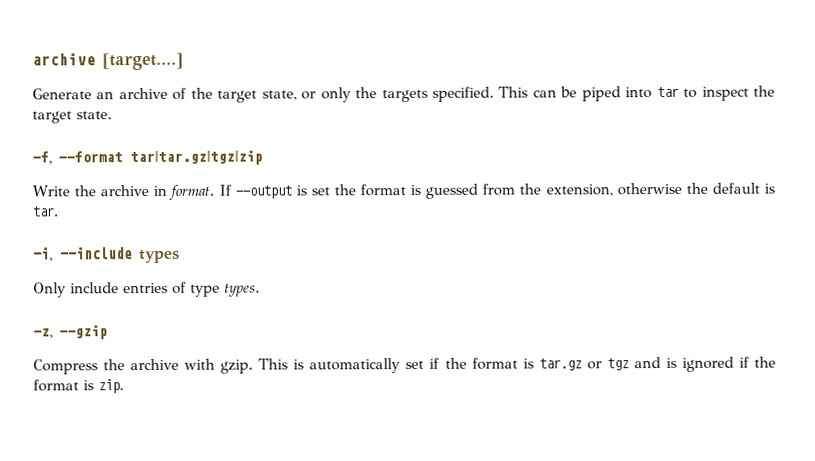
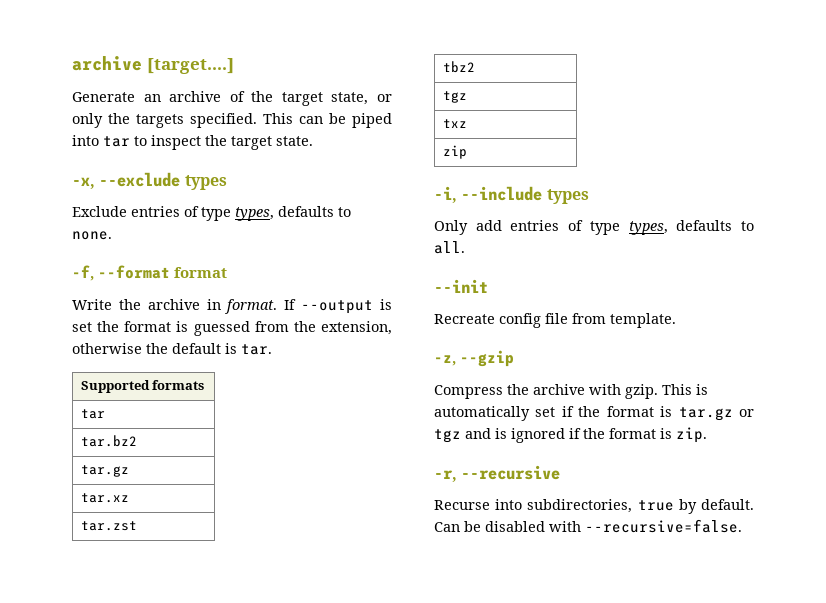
+ -x, --exclude types
+ Exclude entries of type types, defaults to none.
- -f, --format tar|tar.gz|tgz|zip
+ -f, --format format
+ Supported formats
+ tar
+ tar.bz2
+ tar.gz
+ tar.xz
+ tar.zst
+ tbz2
+ tgz
+ txz
+ zip
- Only include entries of type types.
+ Only add entries of type types, defaults to all.
+ --init
+ Recreate config file from template.
+ -r, --recursive
+ Recurse into subdirectories, true by default. Can be disabled with --recursive=false.

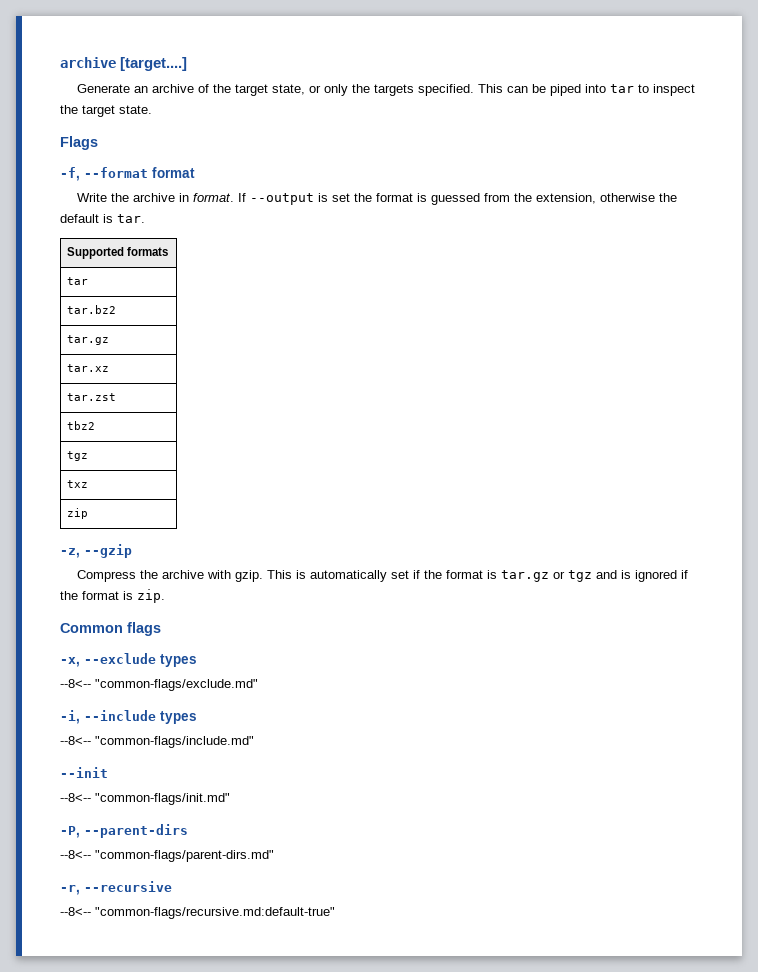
- -x, --exclude types
- Exclude entries of type types, defaults to none.
+ Flags
- -i, --include types
- Only add entries of type types, defaults to all.
- --init
- Recreate config file from template.
+ Common flags
+ -x, --exclude types
+ --8<-- "common-flags/exclude.md"
+ -i, --include types
+ --8<-- "common-flags/include.md"
+ --init
+ --8<-- "common-flags/init.md"
+ -P, --parent-dirs
+ --8<-- "common-flags/parent-dirs.md"
  -r, --recursive
- Recurse into subdirectories, true by default. Can be disabled with --recursive=false.
+ --8<-- "common-flags/recursive.md:default-true"

